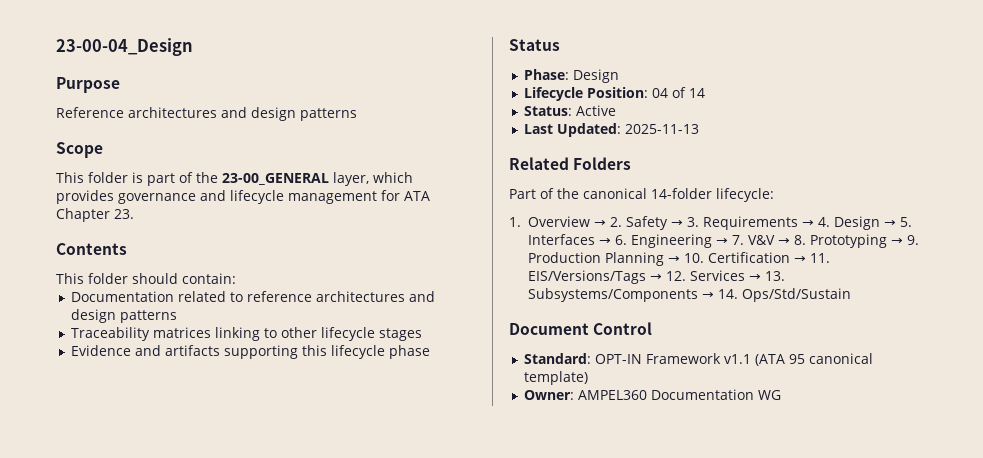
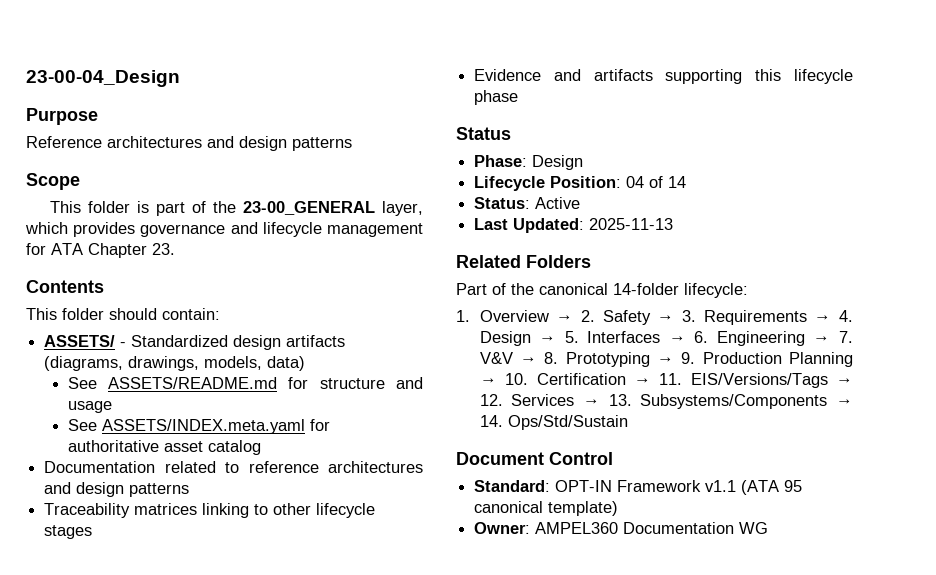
+ ASSETS/ - Standardized design artifacts (diagrams, drawings, models, data)
+ See ASSETS/README.md for structure and usage
+ See ASSETS/INDEX.meta.yaml for authoritative asset catalog

